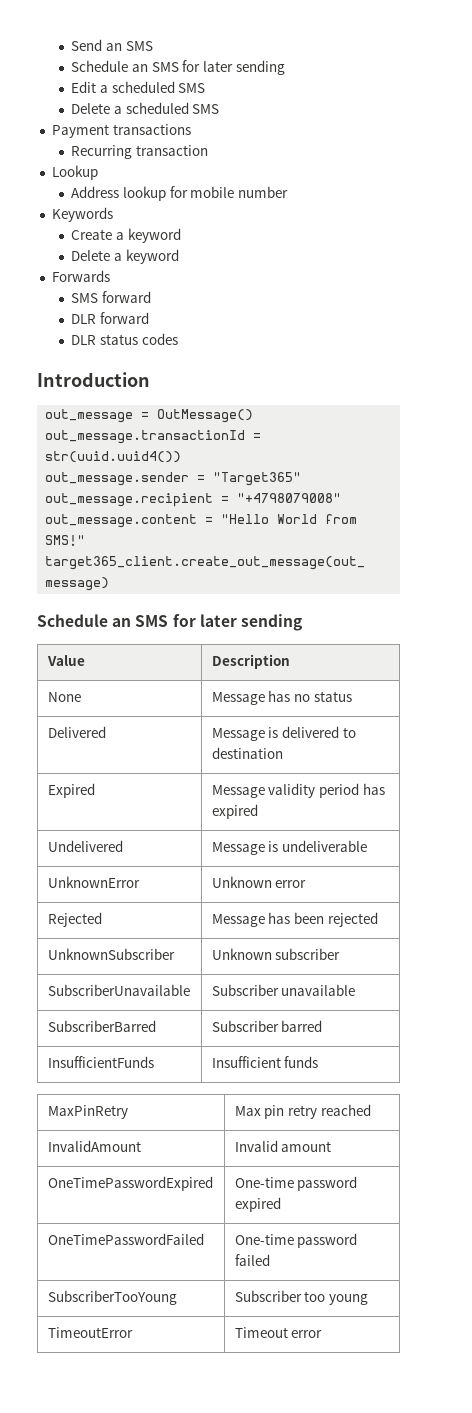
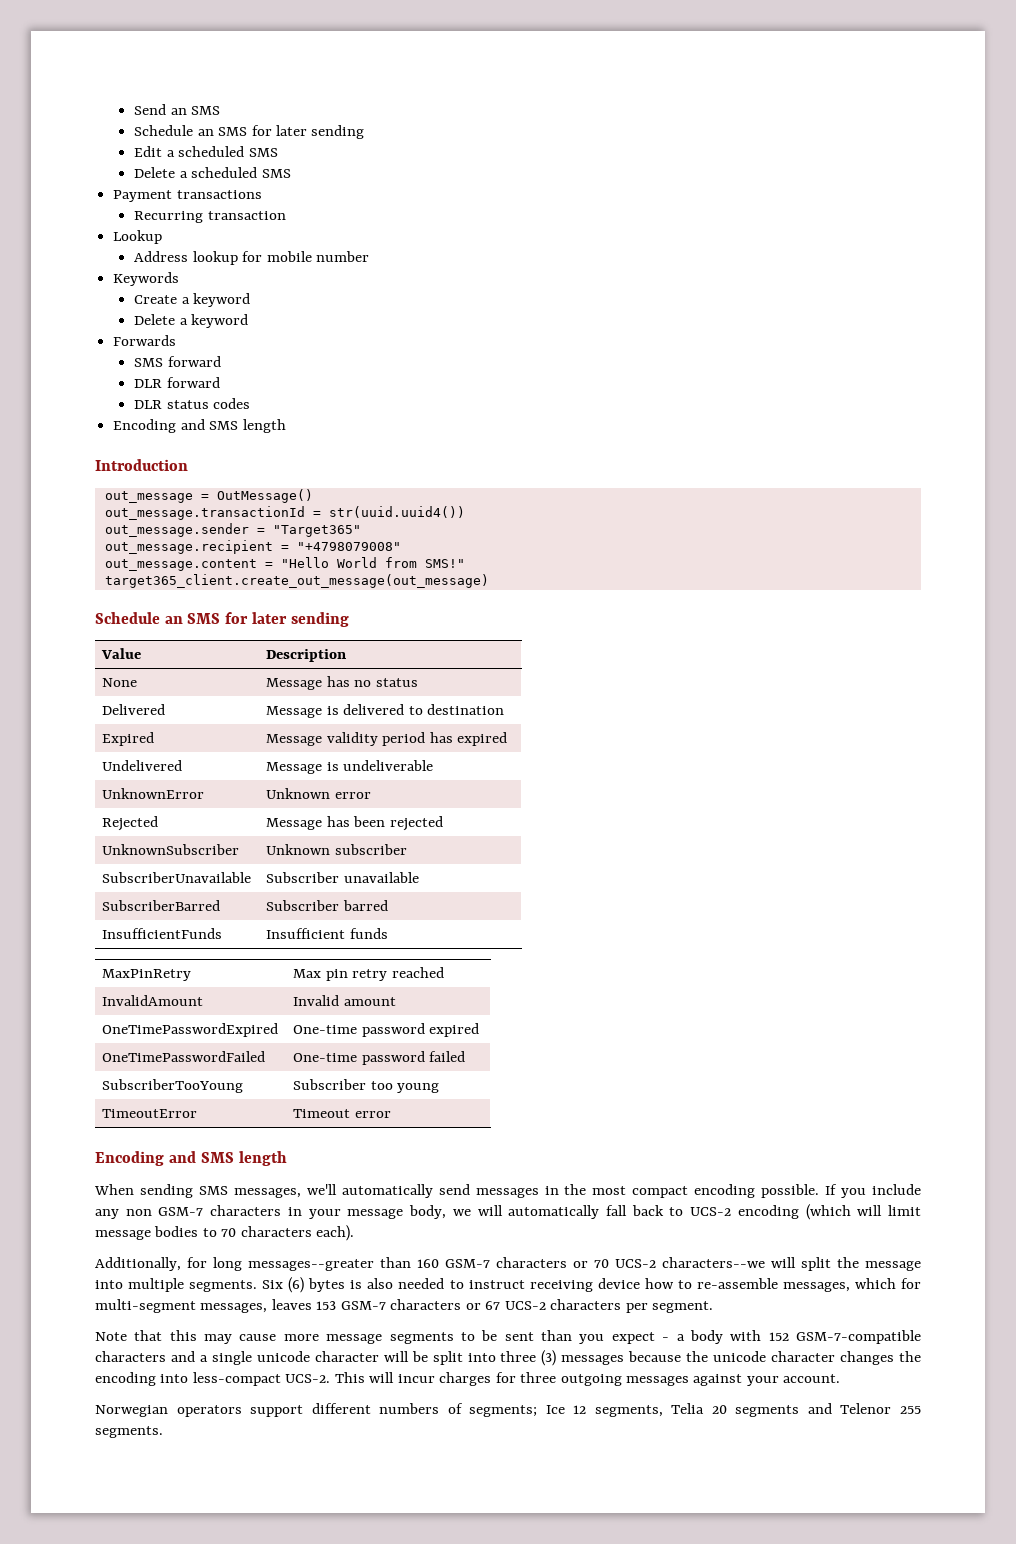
  DLR status codes
+ Encoding and SMS length
  TimeoutError | Timeout error
+ Encoding and SMS length
+ When sending SMS messages, we'll automatically send messages in the most compact encoding possible. If you include any non GSM-7 characters in your message body, we will automatically fall back to UCS-2 encoding (which will limit message bodies to 70 characters each).
+ Additionally, for long messages--greater than 160 GSM-7 characters or 70 UCS-2 characters--we will split the message into multiple segments. Six (6) bytes is also needed to instruct receiving device how to re-assemble messages, which for multi-segment messages, leaves 153 GSM-7 characters or 67 UCS-2 characters per segment.
+ Note that this may cause more message segments to be sent than you expect - a body with 152 GSM-7-compatible characters and a single unicode character will be split into three (3) messages because the unicode character changes the encoding into less-compact UCS-2. This will incur charges for three outgoing messages against your account.
+ Norwegian operators support different numbers of segments; Ice 12 segments, Telia 20 segments and Telenor 255 segments.

